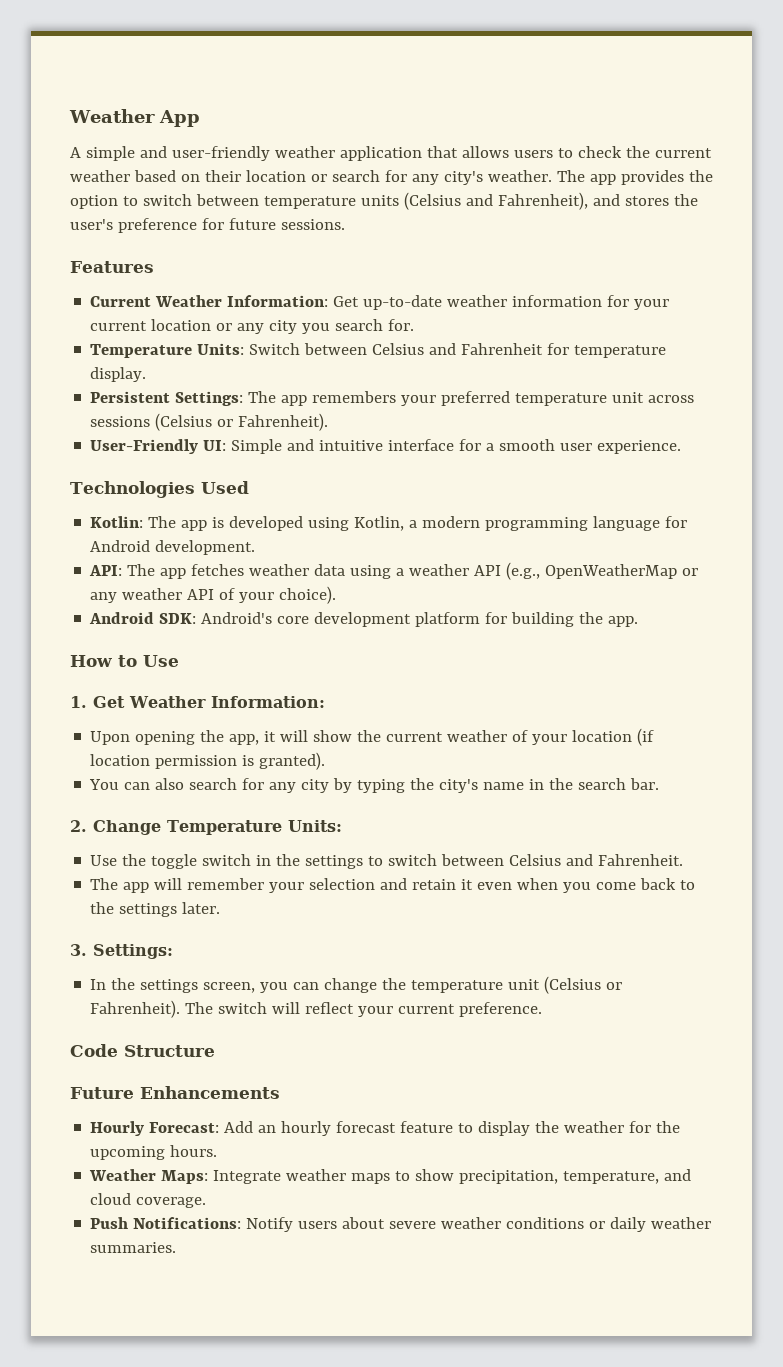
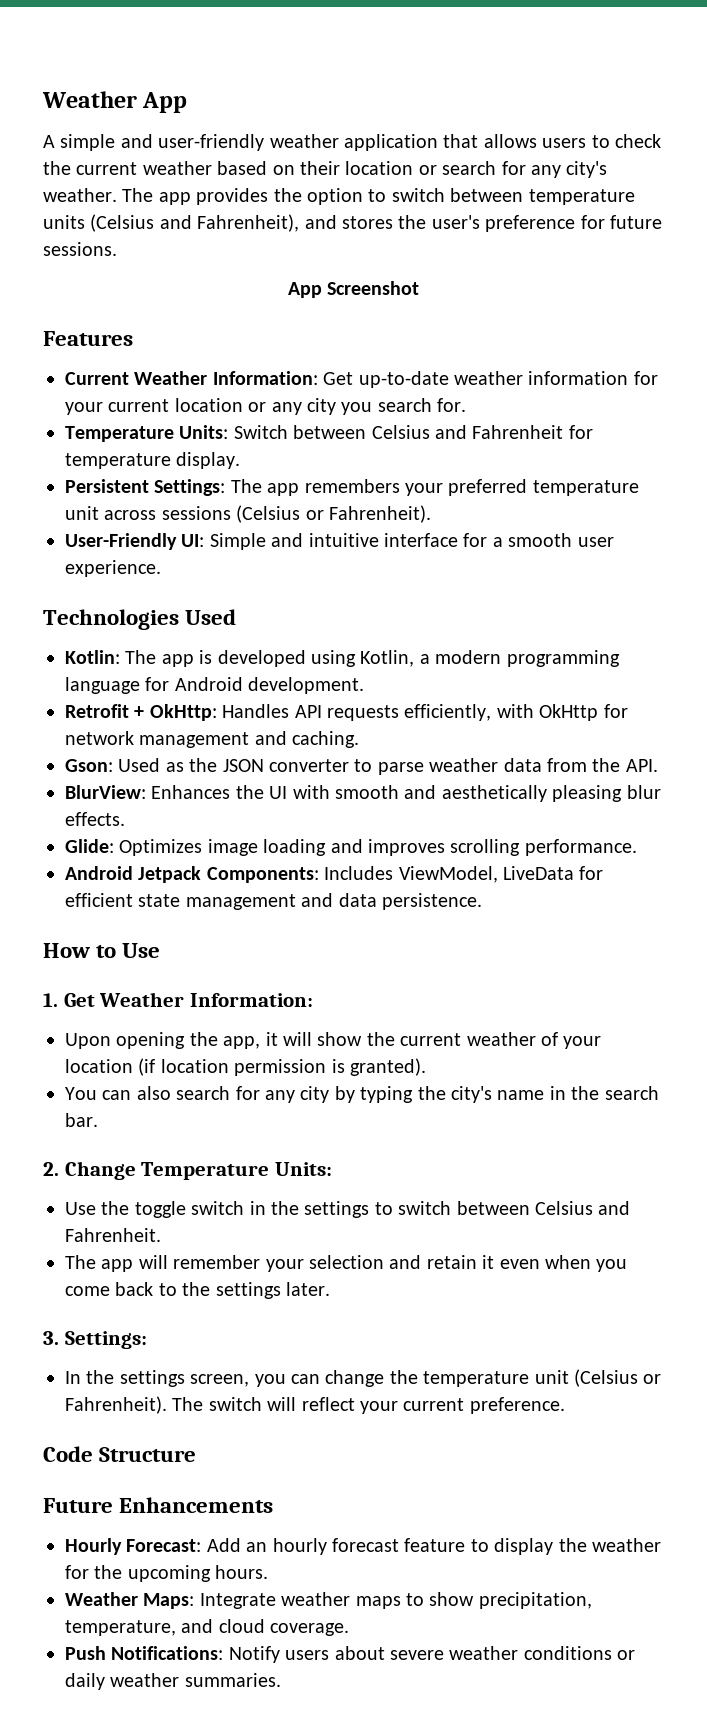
+ App Screenshot
- API: The app fetches weather data using a weather API (e.g., OpenWeatherMap or any weather API of your choice).
- Android SDK: Android's core development platform for building the app.
+ Retrofit + OkHttp: Handles API requests efficiently, with OkHttp for network management and caching.
+ Gson: Used as the JSON converter to parse weather data from the API.
+ BlurView: Enhances the UI with smooth and aesthetically pleasing blur effects.
+ Glide: Optimizes image loading and improves scrolling performance.
+ Android Jetpack Components: Includes ViewModel, LiveData for efficient state management and data persistence.

